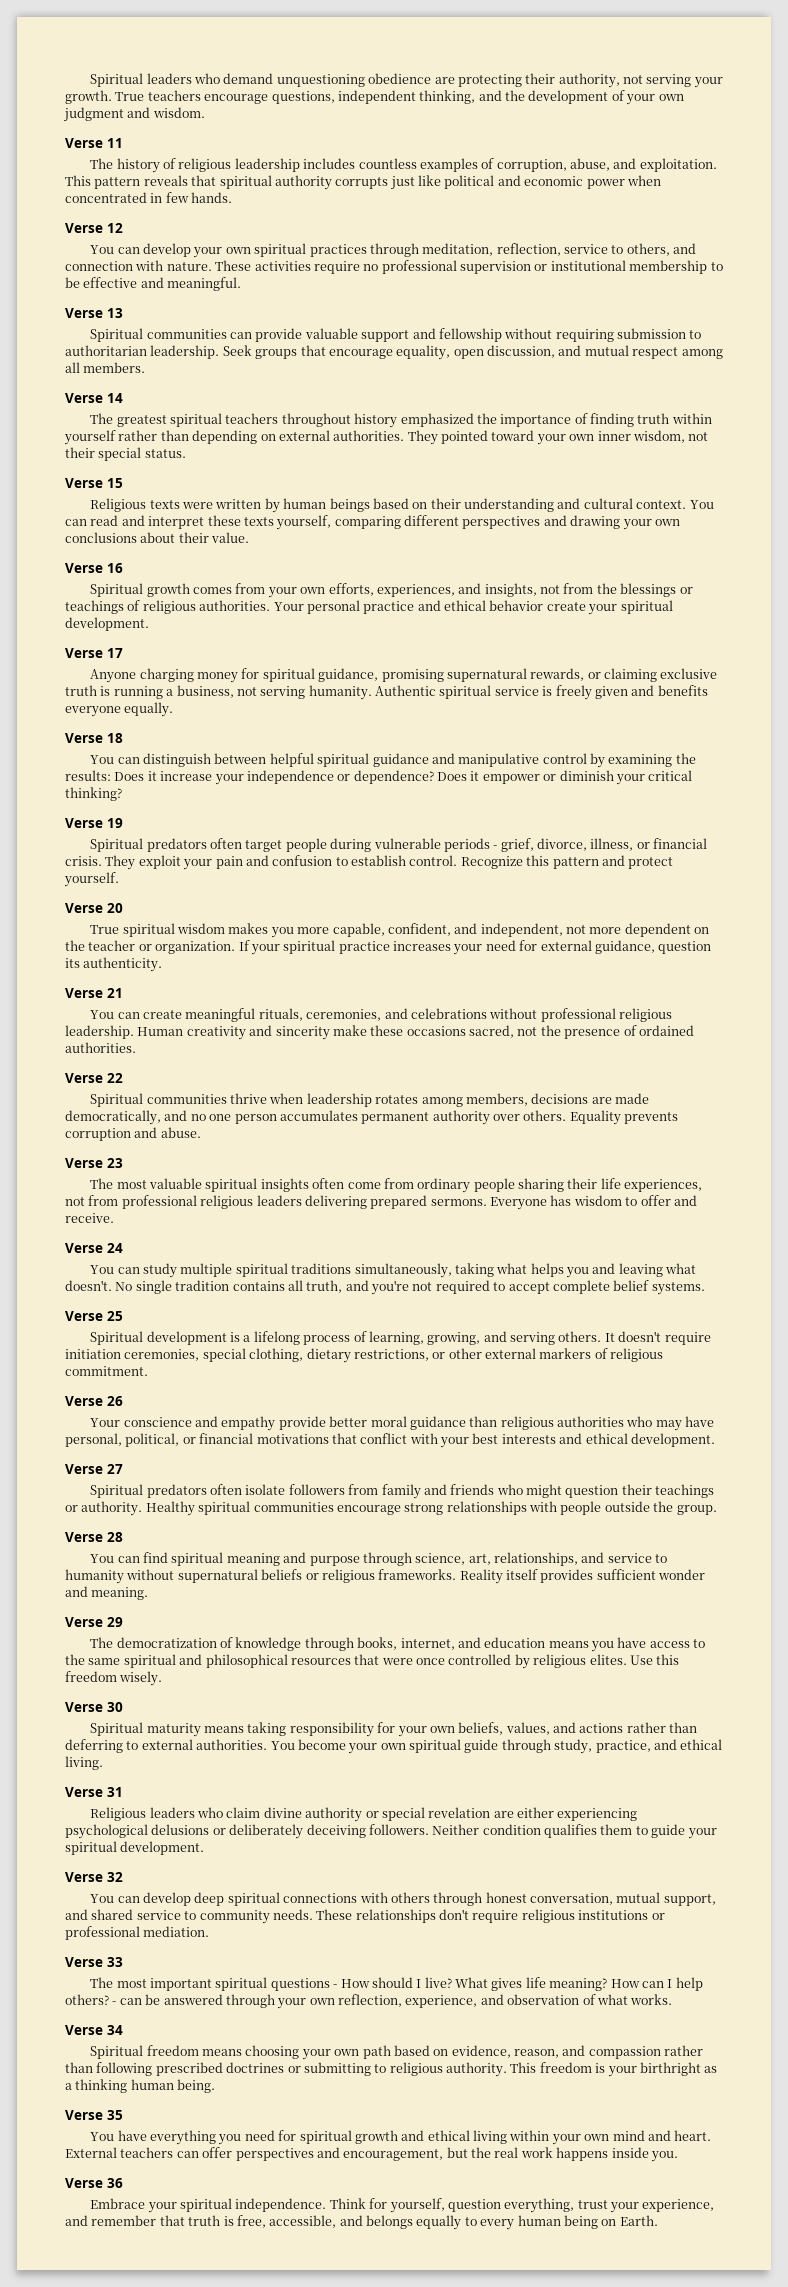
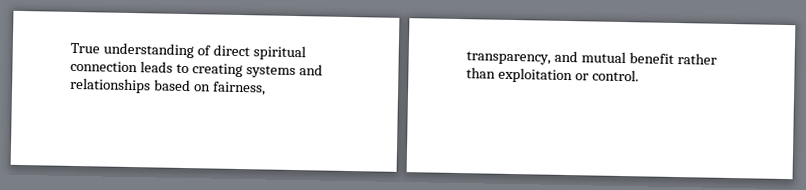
- Spiritual leaders who demand unquestioning obedience are protecting their authority, not serving your growth. True teachers encourage questions, independent thinking, and the development of your own judgment and wisdom.
- Verse 11
- The history of religious leadership includes countless examples of corruption, abuse, and exploitation. This pattern reveals that spiritual authority corrupts just like political and economic power when concentrated in few hands.
- Verse 12
- You can develop your own spiritual practices through meditation, reflection, service to others, and connection with nature. These activities require no professional supervision or institutional membership to be effective and meaningful.
- Verse 13
- Spiritual communities can provide valuable support and fellowship without requiring submission to authoritarian leadership. Seek groups that encourage equality, open discussion, and mutual respect among all members.
- Verse 14
- The greatest spiritual teachers throughout history emphasized the importance of finding truth within yourself rather than depending on external authorities. They pointed toward your own inner wisdom, not their special status.
- Verse 15
- Religious texts were written by human beings based on their understanding and cultural context. You can read and interpret these texts yourself, comparing different perspectives and drawing your own conclusions about their value.
- Verse 16
- Spiritual growth comes from your own efforts, experiences, and insights, not from the blessings or teachings of religious authorities. Your personal practice and ethical behavior create your spiritual development.
- Verse 17
- Anyone charging money for spiritual guidance, promising supernatural rewards, or claiming exclusive truth is running a business, not serving humanity. Authentic spiritual service is freely given and benefits everyone equally.
- Verse 18
- You can distinguish between helpful spiritual guidance and manipulative control by examining the results: Does it increase your independence or dependence? Does it empower or diminish your critical thinking?
- Verse 19
- Spiritual predators often target people during vulnerable periods - grief, divorce, illness, or financial crisis. They exploit your pain and confusion to establish control. Recognize this pattern and protect yourself.
- Verse 20
- True spiritual wisdom makes you more capable, confident, and independent, not more dependent on the teacher or organization. If your spiritual practice increases your need for external guidance, question its authenticity.
- Verse 21
- You can create meaningful rituals, ceremonies, and celebrations without professional religious leadership. Human creativity and sincerity make these occasions sacred, not the presence of ordained authorities.
- Verse 22
- Spiritual communities thrive when leadership rotates among members, decisions are made democratically, and no one person accumulates permanent authority over others. Equality prevents corruption and abuse.
- Verse 23
- The most valuable spiritual insights often come from ordinary people sharing their life experiences, not from professional religious leaders delivering prepared sermons. Everyone has wisdom to offer and receive.
- Verse 24
- You can study multiple spiritual traditions simultaneously, taking what helps you and leaving what doesn't. No single tradition contains all truth, and you're not required to accept complete belief systems.
- Verse 25
- Spiritual development is a lifelong process of learning, growing, and serving others. It doesn't require initiation ceremonies, special clothing, dietary restrictions, or other external markers of religious commitment.
- Verse 26
- Your conscience and empathy provide better moral guidance than religious authorities who may have personal, political, or financial motivations that conflict with your best interests and ethical development.
- Verse 27
- Spiritual predators often isolate followers from family and friends who might question their teachings or authority. Healthy spiritual communities encourage strong relationships with people outside the group.
- Verse 28
- You can find spiritual meaning and purpose through science, art, relationships, and service to humanity without supernatural beliefs or religious frameworks. Reality itself provides sufficient wonder and meaning.
- Verse 29
- The democratization of knowledge through books, internet, and education means you have access to the same spiritual and philosophical resources that were once controlled by religious elites. Use this freedom wisely.
- Verse 30
- Spiritual maturity means taking responsibility for your own beliefs, values, and actions rather than deferring to external authorities. You become your own spiritual guide through study, practice, and ethical living.
- Verse 31
- Religious leaders who claim divine authority or special revelation are either experiencing psychological delusions or deliberately deceiving followers. Neither condition qualifies them to guide your spiritual development.
- Verse 32
- You can develop deep spiritual connections with others through honest conversation, mutual support, and shared service to community needs. These relationships don't require religious institutions or professional mediation.
- Verse 33
- The most important spiritual questions - How should I live? What gives life meaning? How can I help others? - can be answered through your own reflection, experience, and observation of what works.
- Verse 34
- Spiritual freedom means choosing your own path based on evidence, reason, and compassion rather than following prescribed doctrines or submitting to religious authority. This freedom is your birthright as a thinking human being.
- Verse 35
- You have everything you need for spiritual growth and ethical living within your own mind and heart. External teachers can offer perspectives and encouragement, but the real work happens inside you.
- Verse 36
- Embrace your spiritual independence. Think for yourself, question everything, trust your experience, and remember that truth is free, accessible, and belongs equally to every human being on Earth.
+ True understanding of direct spiritual connection leads to creating systems and relationships based on fairness, transparency, and mutual benefit rather than exploitation or control.

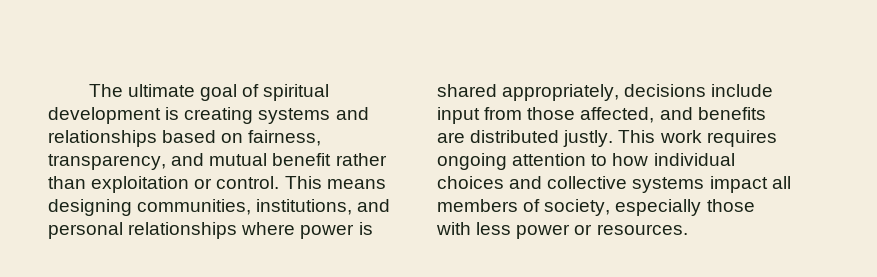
- True understanding of direct spiritual connection leads to creating systems and relationships based on fairness, transparency, and mutual benefit rather than exploitation or control.
+ The ultimate goal of spiritual development is creating systems and relationships based on fairness, transparency, and mutual benefit rather than exploitation or control.
+ This means designing communities, institutions, and personal relationships where power is shared appropriately, decisions include input from those affected, and benefits are distributed justly. This work requires ongoing attention to how individual choices and collective systems impact all members of society, especially those with less power or resources.

